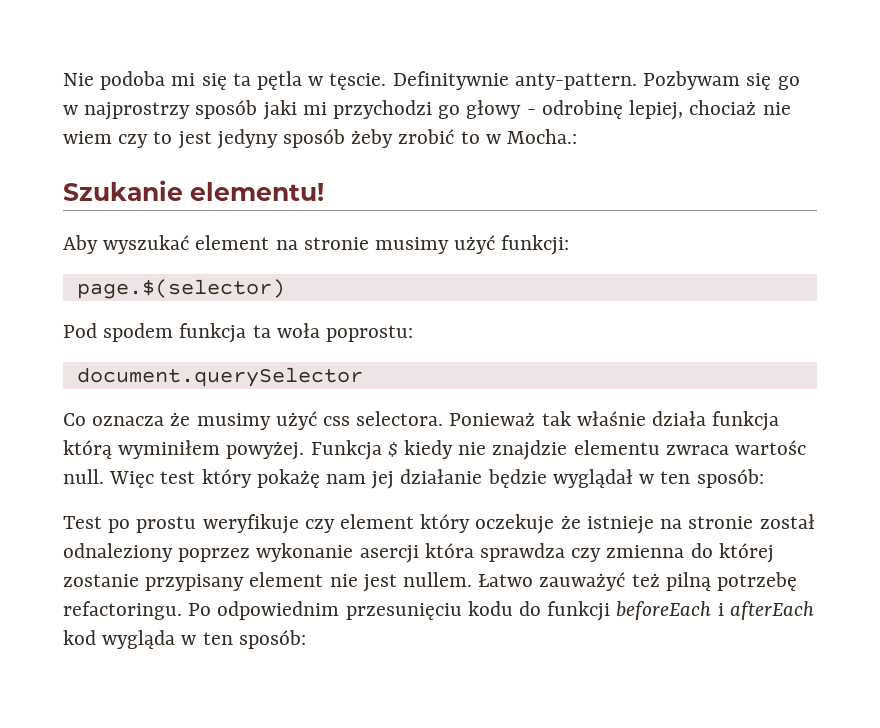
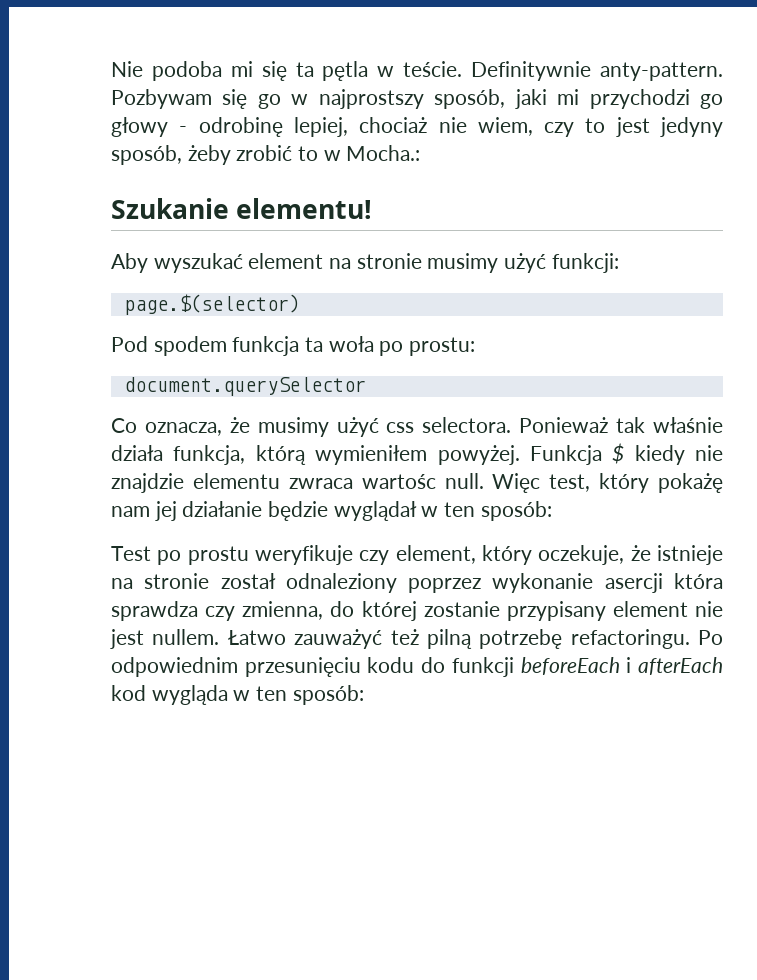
- Nie podoba mi się ta pętla w tęscie.
+ Nie podoba mi się ta pętla w teście.
- Pozbywam się go w najprostrzy sposób jaki mi przychodzi go głowy - odrobinę lepiej, chociaż nie wiem czy to jest jedyny sposób żeby zrobić to w Mocha.:
+ Pozbywam się go w najprostszy sposób, jaki mi przychodzi go głowy - odrobinę lepiej, chociaż nie wiem, czy to jest jedyny sposób, żeby zrobić to w Mocha.:
- Pod spodem funkcja ta woła poprostu:
+ Pod spodem funkcja ta woła po prostu:
- Co oznacza że musimy użyć css selectora.
+ Co oznacza, że musimy użyć css selectora.
- Ponieważ tak właśnie działa funkcja którą wyminiłem powyżej.
+ Ponieważ tak właśnie działa funkcja, którą wymieniłem powyżej.
- Więc test który pokażę nam jej działanie będzie wyglądał w ten sposób:
+ Więc test, który pokażę nam jej działanie będzie wyglądał w ten sposób:
- Test po prostu weryfikuje czy element który oczekuje że istnieje na stronie został odnaleziony poprzez wykonanie asercji która sprawdza czy zmienna do której zostanie przypisany element nie jest nullem.
+ Test po prostu weryfikuje czy element, który oczekuje, że istnieje na stronie został odnaleziony poprzez wykonanie asercji która sprawdza czy zmienna, do której zostanie przypisany element nie jest nullem.

